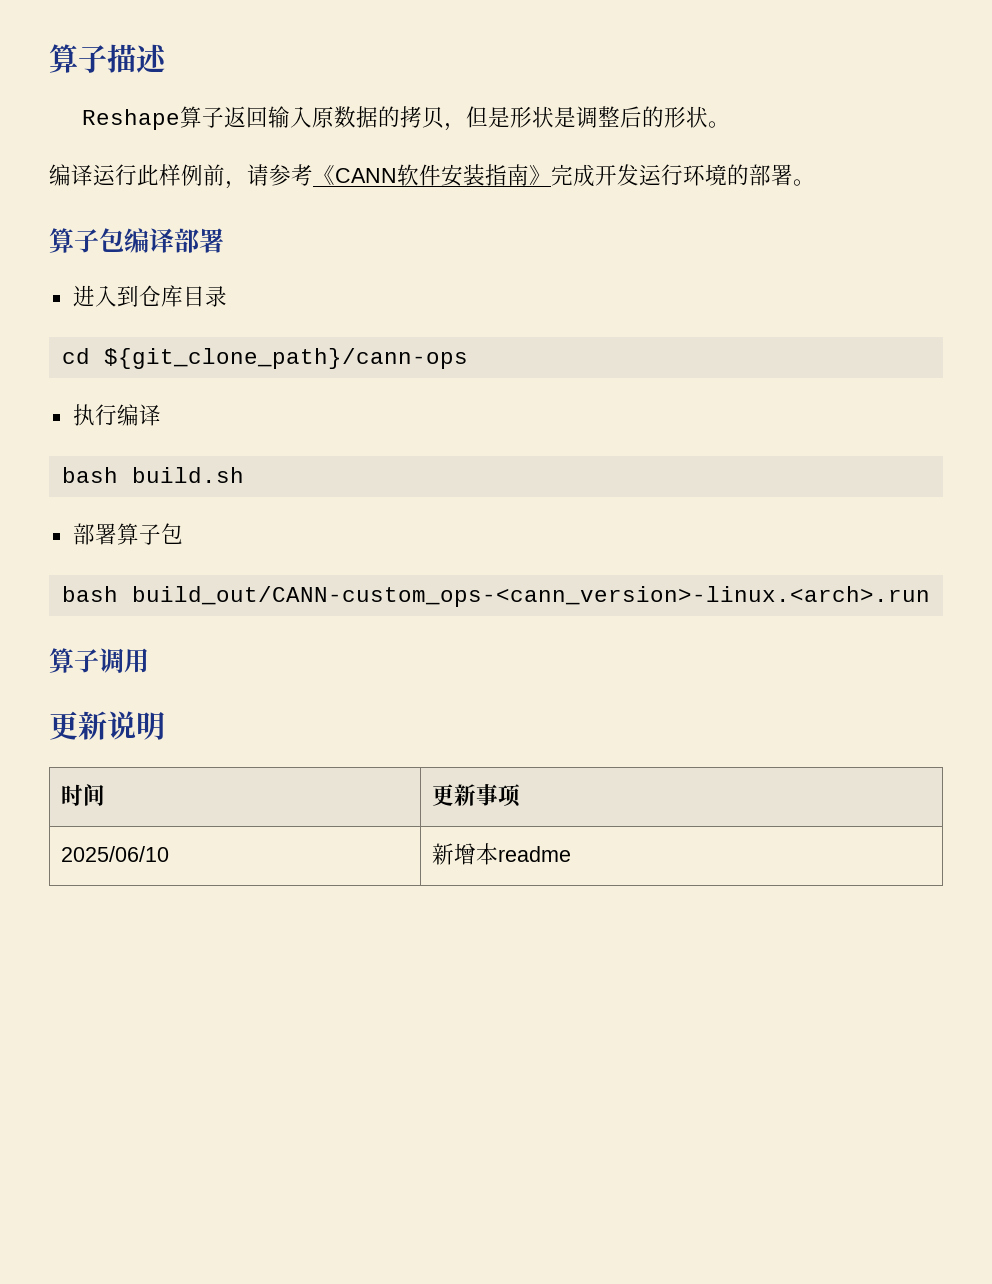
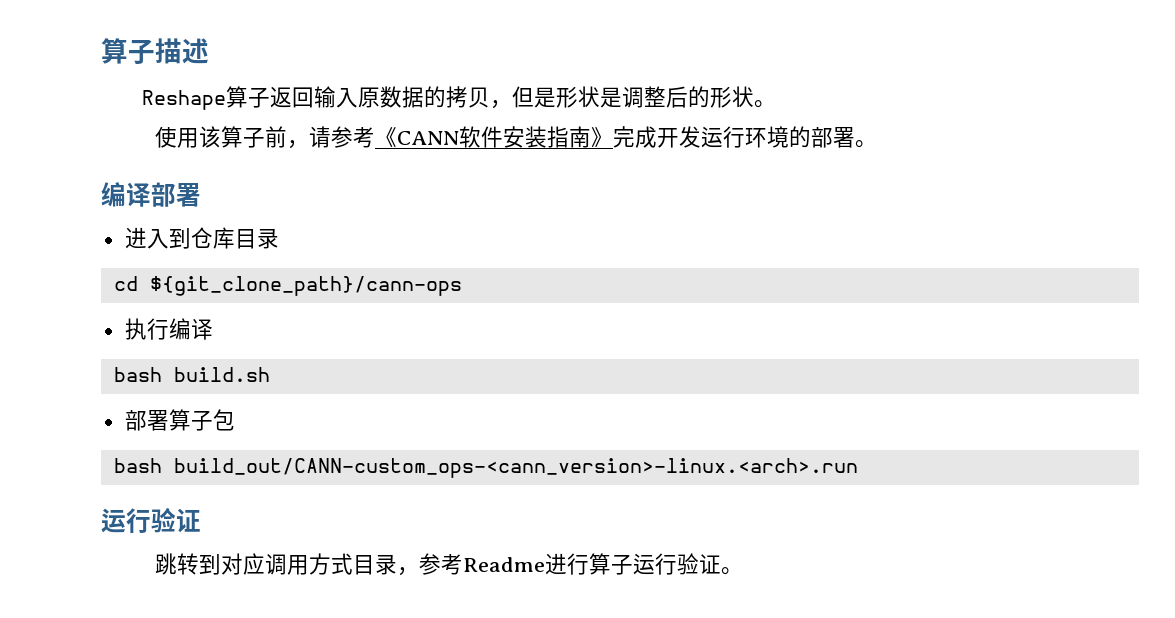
- 编译运行此样例前，请参考《CANN软件安装指南》完成开发运行环境的部署。
+ 使用该算子前，请参考《CANN软件安装指南》完成开发运行环境的部署。
- 算子包编译部署
+ 编译部署
  bash build_out/CANN-custom_ops-<cann_version>-linux.<arch>.run
- 算子调用
- 更新说明
- 时间 | 更新事项
- 2025/06/10 | 新增本readme
+ 运行验证
+ 跳转到对应调用方式目录，参考Readme进行算子运行验证。

